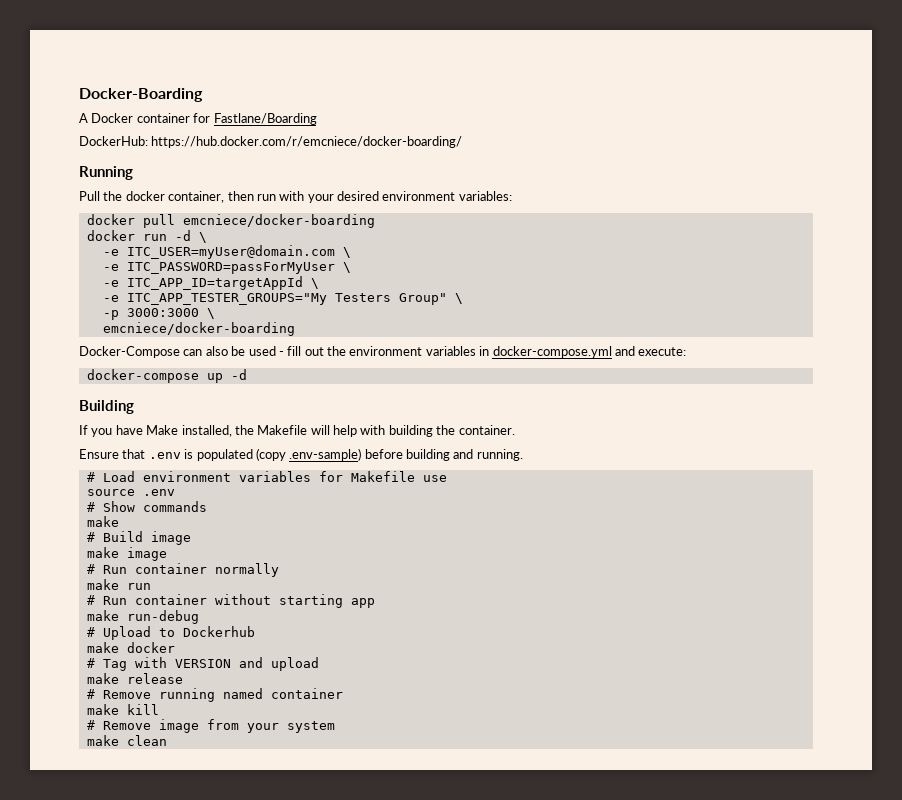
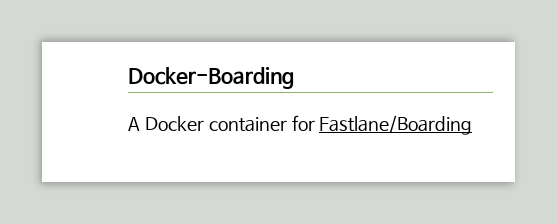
- DockerHub: https://hub.docker.com/r/emcniece/docker-boarding/
- Running
- Pull the docker container, then run with your desired environment variables:
- docker pull emcniece/docker-boarding
- docker run -d \
- -e ITC_USER=myUser@domain.com \
- -e ITC_PASSWORD=passForMyUser \
- -e ITC_APP_ID=targetAppId \
- -e ITC_APP_TESTER_GROUPS="My Testers Group" \
- -p 3000:3000 \
- emcniece/docker-boarding
- Docker-Compose can also be used - fill out the environment variables in docker-compose.yml and execute:
- docker-compose up -d
- Building
- If you have Make installed, the Makefile will help with building the container.
- Ensure that .env is populated (copy .env-sample) before building and running.
- # Load environment variables for Makefile use
- source .env
- # Show commands
- make
- # Build image
- make image
- # Run container normally
- make run
- # Run container without starting app
- make run-debug
- # Upload to Dockerhub
- make docker
- # Tag with VERSION and upload
- make release
- # Remove running named container
- make kill
- # Remove image from your system
- make clean

